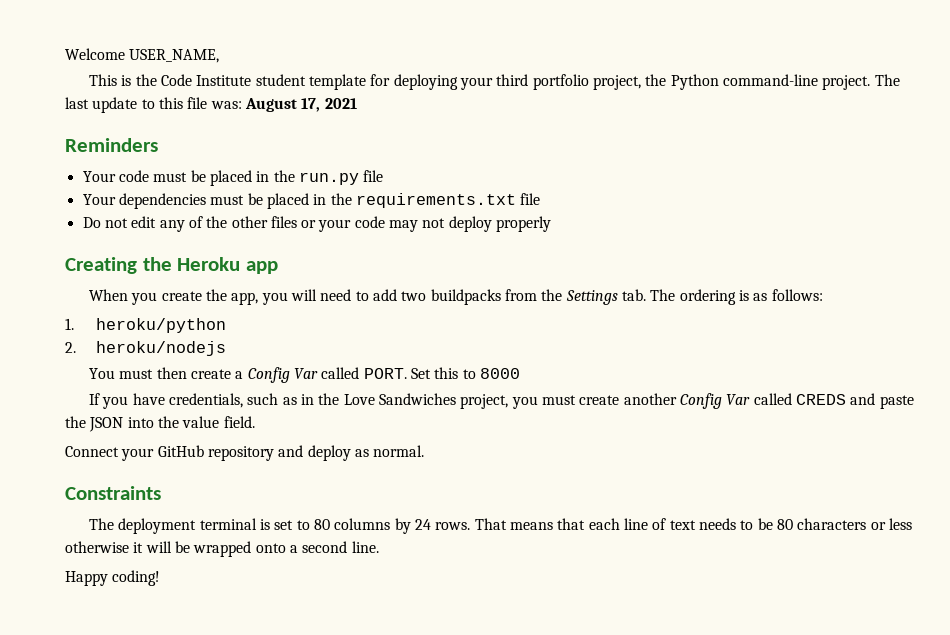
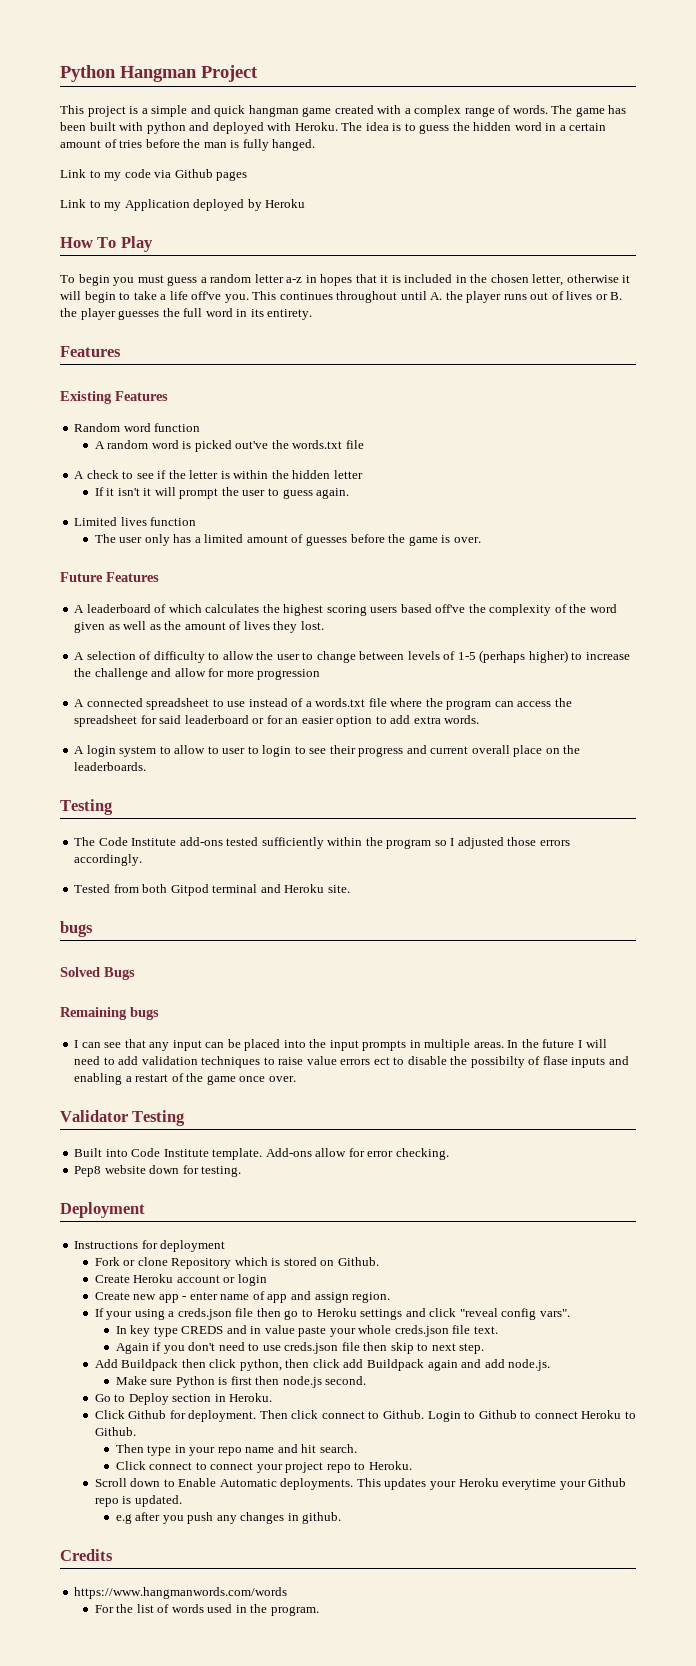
- Welcome USER_NAME,
- This is the Code Institute student template for deploying your third portfolio project, the Python command-line project. The last update to this file was: August 17, 2021
- Reminders
- Your code must be placed in the run.py file
- Your dependencies must be placed in the requirements.txt file
- Do not edit any of the other files or your code may not deploy properly
- Creating the Heroku app
- When you create the app, you will need to add two buildpacks from the Settings tab. The ordering is as follows:
- 1. heroku/python
- 2. heroku/nodejs
- You must then create a Config Var called PORT. Set this to 8000
- If you have credentials, such as in the Love Sandwiches project, you must create another Config Var called CREDS and paste the JSON into the value field.
- Connect your GitHub repository and deploy as normal.
- Constraints
- The deployment terminal is set to 80 columns by 24 rows. That means that each line of text needs to be 80 characters or less otherwise it will be wrapped onto a second line.
- Happy coding!
+ Python Hangman Project
+ This project is a simple and quick hangman game created with a complex range of words. The game has been built with python and deployed with Heroku. The idea is to guess the hidden word in a certain amount of tries before the man is fully hanged.
+ Link to my code via Github pages
+ Link to my Application deployed by Heroku
+ How To Play
+ To begin you must guess a random letter a-z in hopes that it is included in the chosen letter, otherwise it will begin to take a life off've you. This continues throughout until A. the player runs out of lives or B. the player guesses the full word in its entirety.
+ Features
+ Existing Features
+ Random word function
+ A random word is picked out've the words.txt file
+ A check to see if the letter is within the hidden letter
+ If it isn't it will prompt the user to guess again.
+ Limited lives function
+ The user only has a limited amount of guesses before the game is over.
+ Future Features
+ A leaderboard of which calculates the highest scoring users based off've the complexity of the word given as well as the amount of lives they lost.
+ A selection of difficulty to allow the user to change between levels of 1-5 (perhaps higher) to increase the challenge and allow for more progression
+ A connected spreadsheet to use instead of a words.txt file where the program can access the spreadsheet for said leaderboard or for an easier option to add extra words.
+ A login system to allow to user to login to see their progress and current overall place on the leaderboards.
+ Testing
+ The Code Institute add-ons tested sufficiently within the program so I adjusted those errors accordingly.
+ Tested from both Gitpod terminal and Heroku site.
+ bugs
+ Solved Bugs
+ Remaining bugs
+ I can see that any input can be placed into the input prompts in multiple areas. In the future I will need to add validation techniques to raise value errors ect to disable the possibilty of flase inputs and enabling a restart of the game once over.
+ Validator Testing
+ Built into Code Institute template. Add-ons allow for error checking.
+ Pep8 website down for testing.
+ Deployment
+ Instructions for deployment
+ Fork or clone Repository which is stored on Github.
+ Create Heroku account or login
+ Create new app - enter name of app and assign region.
+ If your using a creds.json file then go to Heroku settings and click "reveal config vars".
+ In key type CREDS and in value paste your whole creds.json file text.
+ Again if you don't need to use creds.json file then skip to next step.
+ Add Buildpack then click python, then click add Buildpack again and add node.js.
+ Make sure Python is first then node.js second.
+ Go to Deploy section in Heroku.
+ Click Github for deployment. Then click connect to Github. Login to Github to connect Heroku to Github.
+ Then type in your repo name and hit search.
+ Click connect to connect your project repo to Heroku.
+ Scroll down to Enable Automatic deployments. This updates your Heroku everytime your Github repo is updated.
+ e.g after you push any changes in github.
+ Credits
+ https://www.hangmanwords.com/words
+ For the list of words used in the program.

